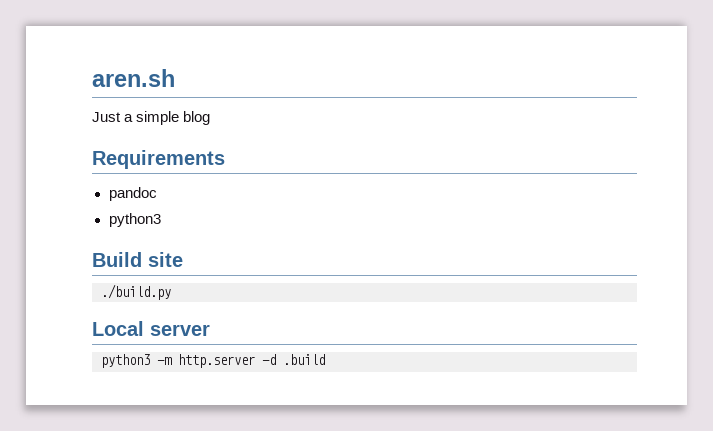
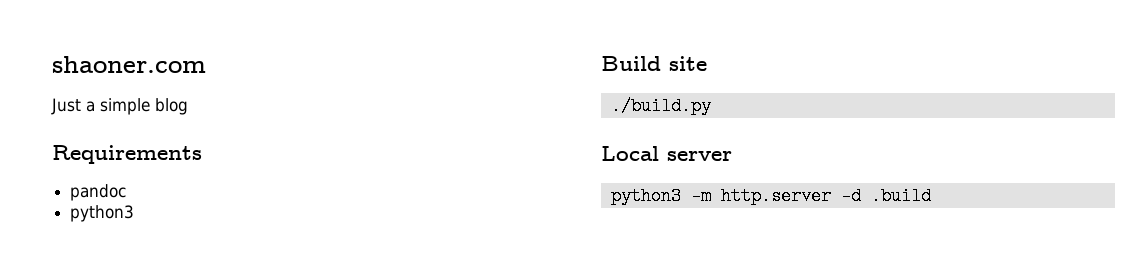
- aren.sh
+ shaoner.com

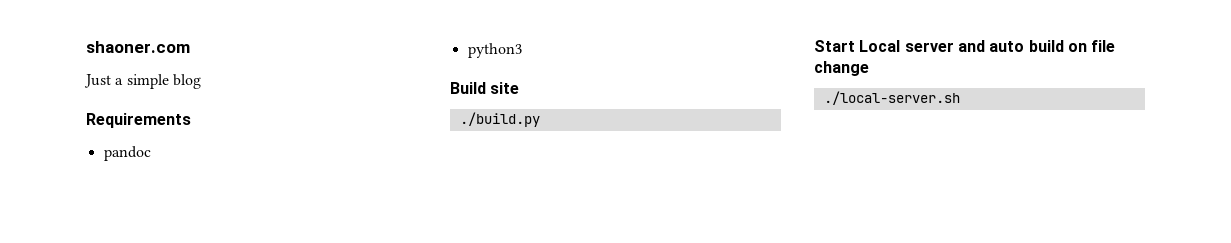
- Local server
- python3 -m http.server -d .build
+ Start Local server and auto build on file change
+ ./local-server.sh

